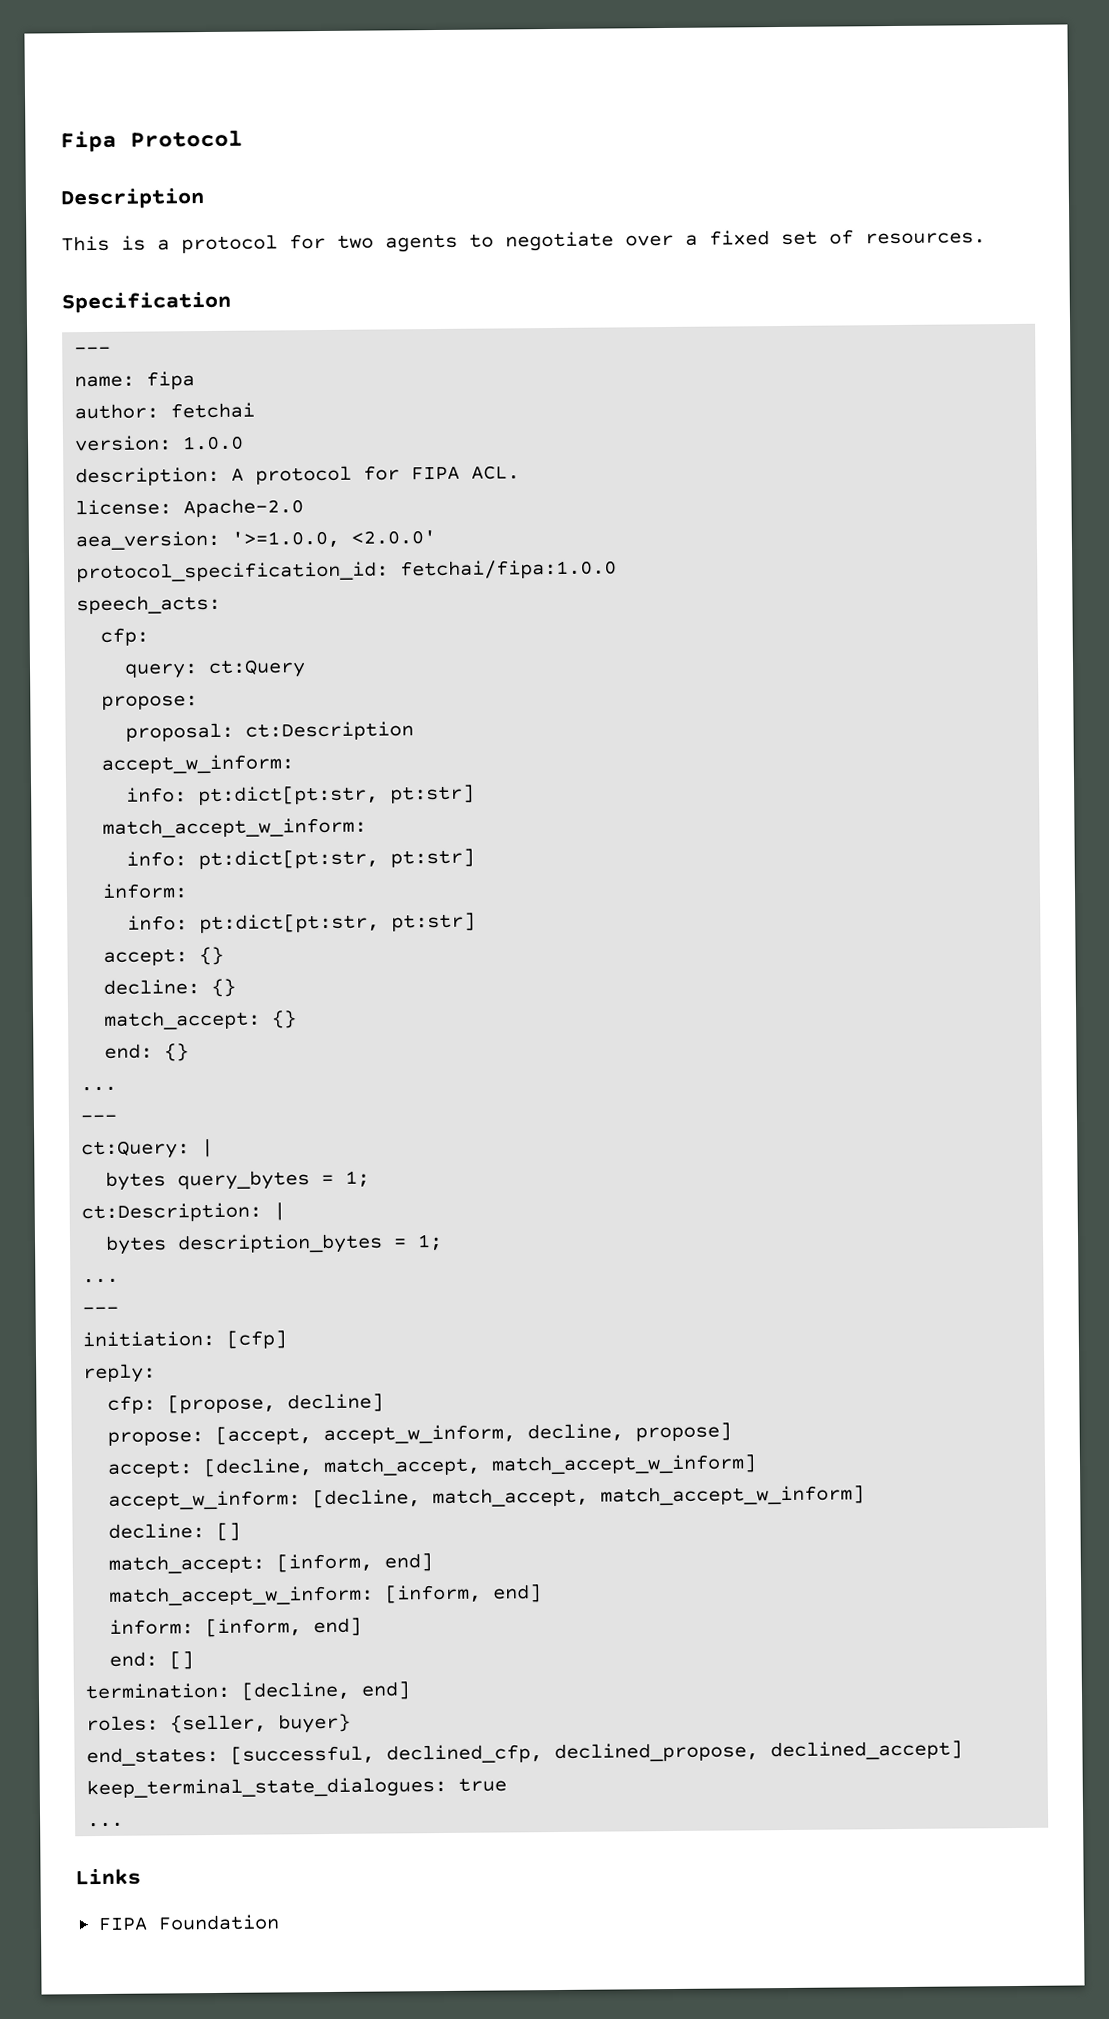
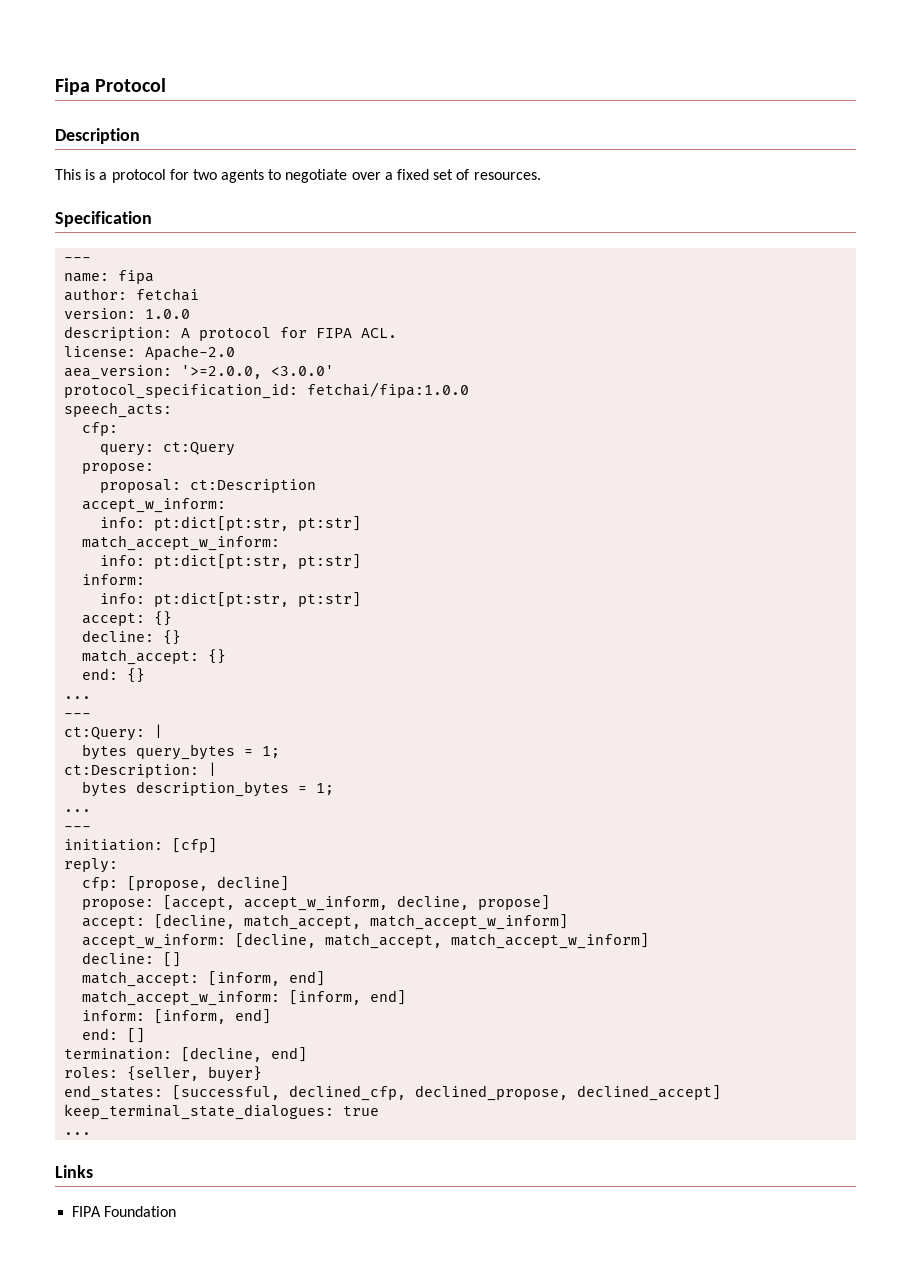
- aea_version: '>=1.0.0, <2.0.0'
+ aea_version: '>=2.0.0, <3.0.0'

